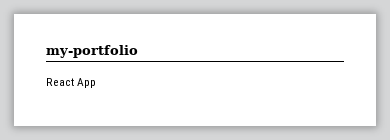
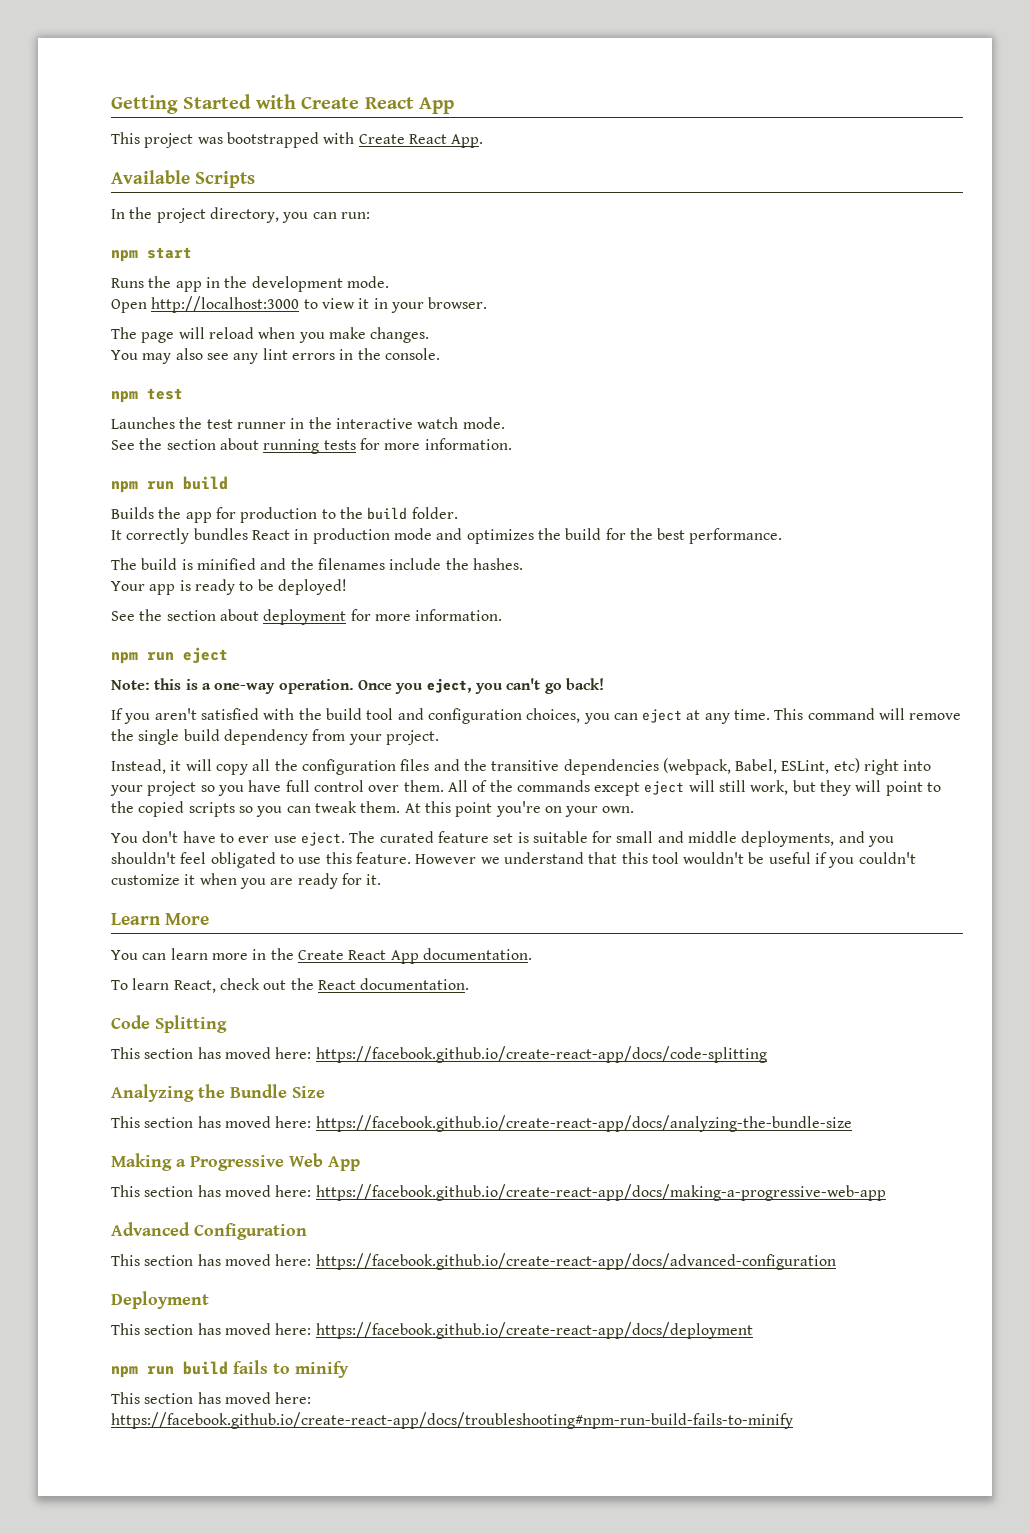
- my-portfolio
- React App
+ Getting Started with Create React App
+ This project was bootstrapped with Create React App.
+ Available Scripts
+ In the project directory, you can run:
+ npm start
+ Runs the app in the development mode.
+ Open http://localhost:3000 to view it in your browser.
+ The page will reload when you make changes.
+ You may also see any lint errors in the console.
+ npm test
+ Launches the test runner in the interactive watch mode.
+ See the section about running tests for more information.
+ npm run build
+ Builds the app for production to the build folder.
+ It correctly bundles React in production mode and optimizes the build for the best performance.
+ The build is minified and the filenames include the hashes.
+ Your app is ready to be deployed!
+ See the section about deployment for more information.
+ npm run eject
+ Note: this is a one-way operation. Once you eject, you can't go back!
+ If you aren't satisfied with the build tool and configuration choices, you can eject at any time. This command will remove the single build dependency from your project.
+ Instead, it will copy all the configuration files and the transitive dependencies (webpack, Babel, ESLint, etc) right into your project so you have full control over them. All of the commands except eject will still work, but they will point to the copied scripts so you can tweak them. At this point you're on your own.
+ You don't have to ever use eject. The curated feature set is suitable for small and middle deployments, and you shouldn't feel obligated to use this feature. However we understand that this tool wouldn't be useful if you couldn't customize it when you are ready for it.
+ Learn More
+ You can learn more in the Create React App documentation.
+ To learn React, check out the React documentation.
+ Code Splitting
+ This section has moved here: https://facebook.github.io/create-react-app/docs/code-splitting
+ Analyzing the Bundle Size
+ This section has moved here: https://facebook.github.io/create-react-app/docs/analyzing-the-bundle-size
+ Making a Progressive Web App
+ This section has moved here: https://facebook.github.io/create-react-app/docs/making-a-progressive-web-app
+ Advanced Configuration
+ This section has moved here: https://facebook.github.io/create-react-app/docs/advanced-configuration
+ Deployment
+ This section has moved here: https://facebook.github.io/create-react-app/docs/deployment
+ npm run build fails to minify
+ This section has moved here: https://facebook.github.io/create-react-app/docs/troubleshooting#npm-run-build-fails-to-minify

